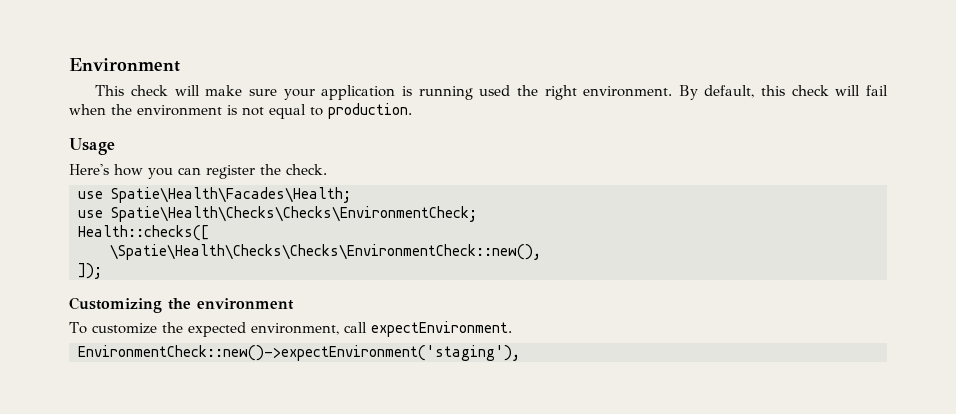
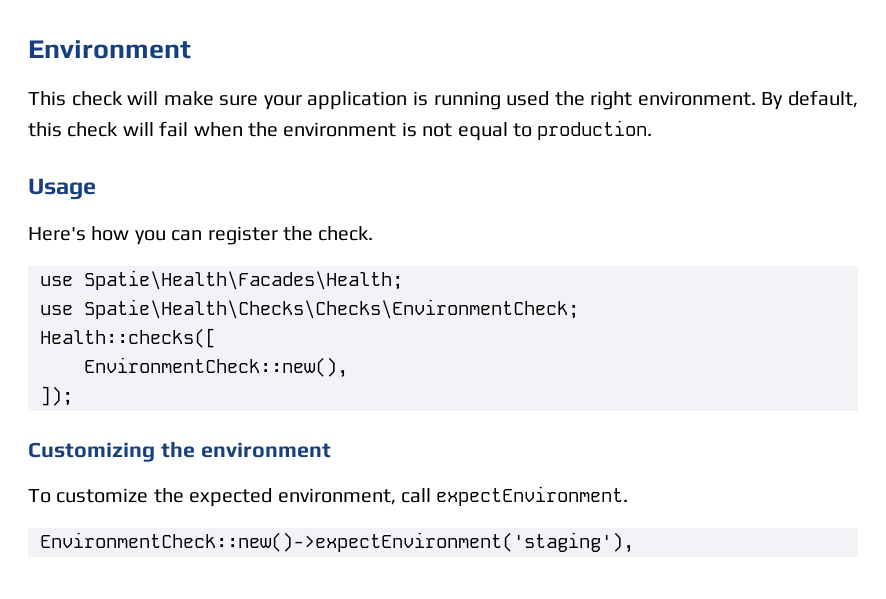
- \Spatie\Health\Checks\Checks\EnvironmentCheck::new(),
+ EnvironmentCheck::new(),

